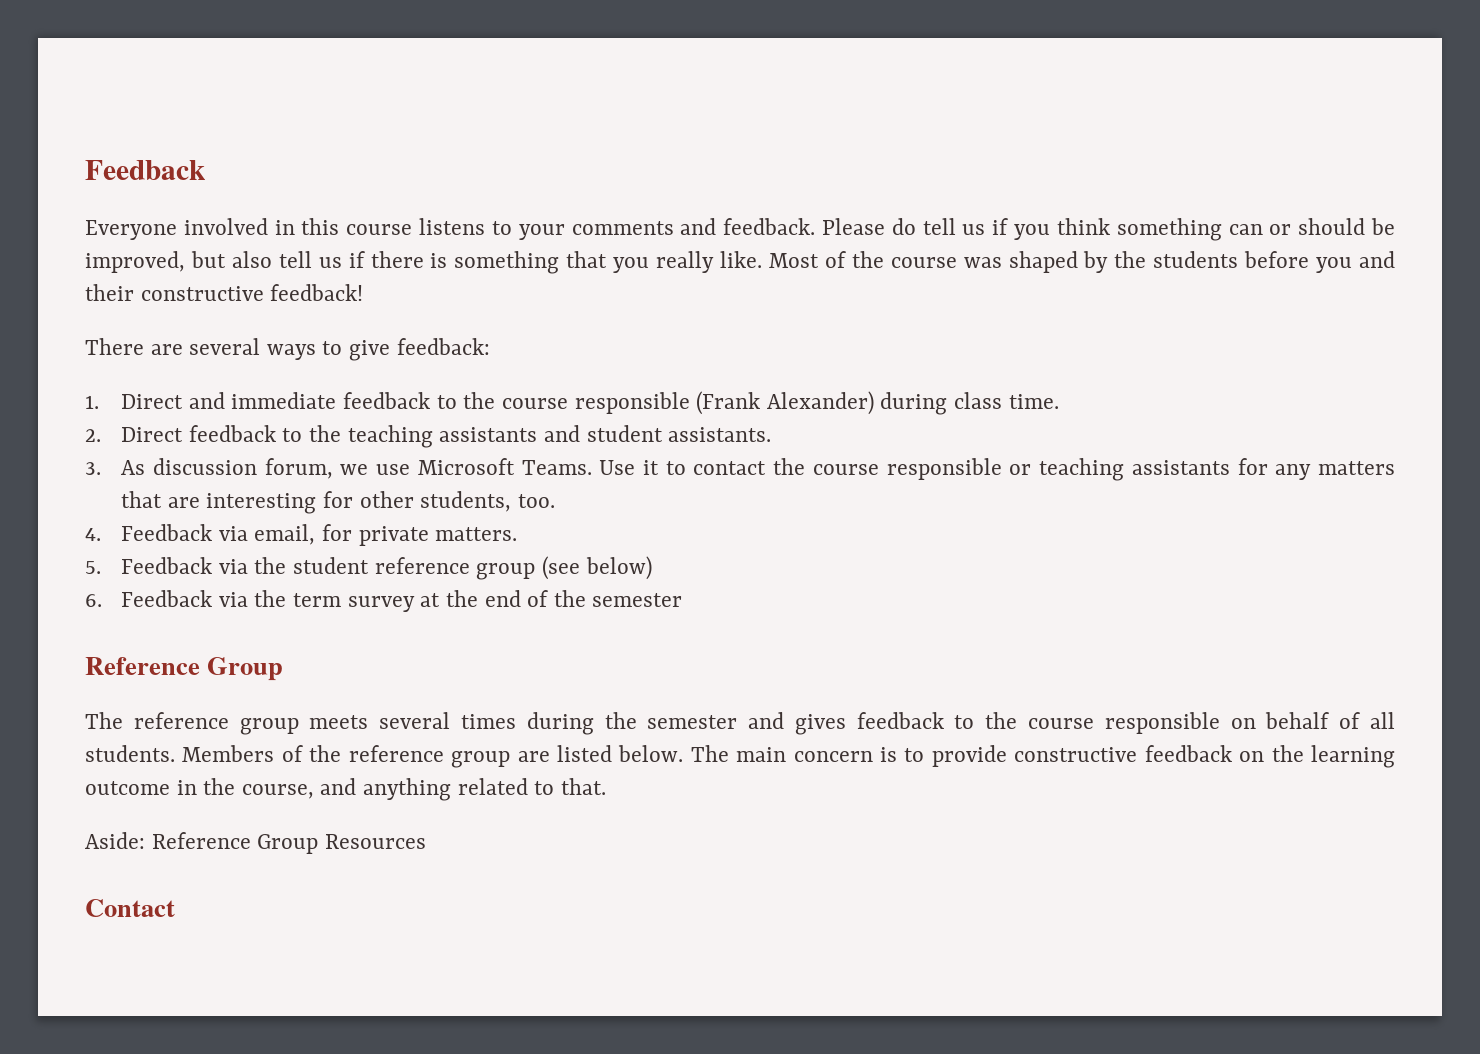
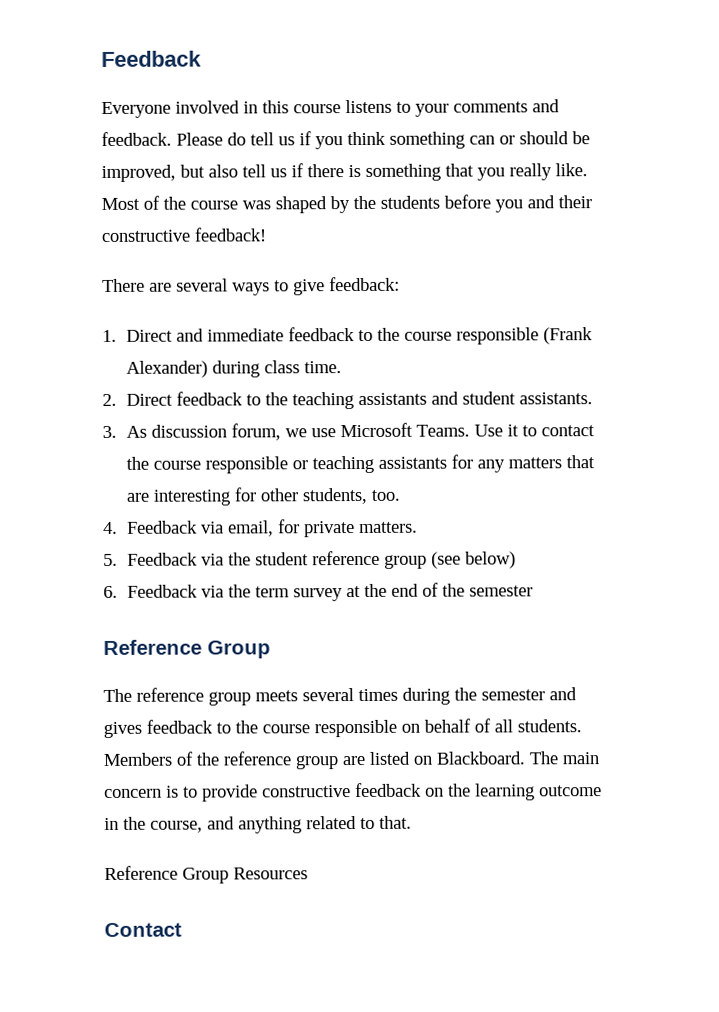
- Members of the reference group are listed below.
+ Members of the reference group are listed on Blackboard.
- Aside: Reference Group Resources
+ Reference Group Resources

